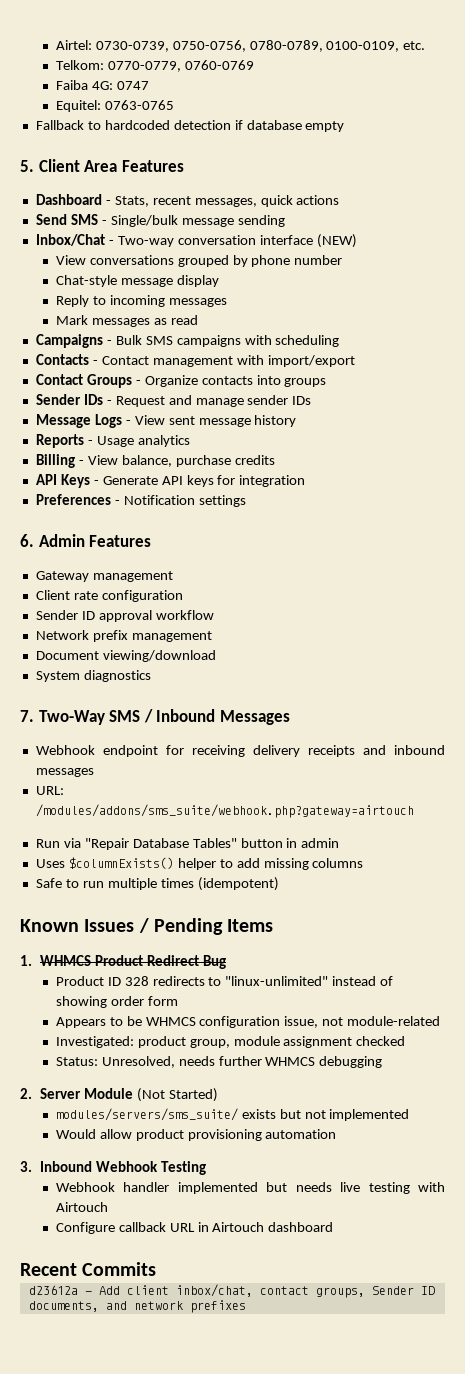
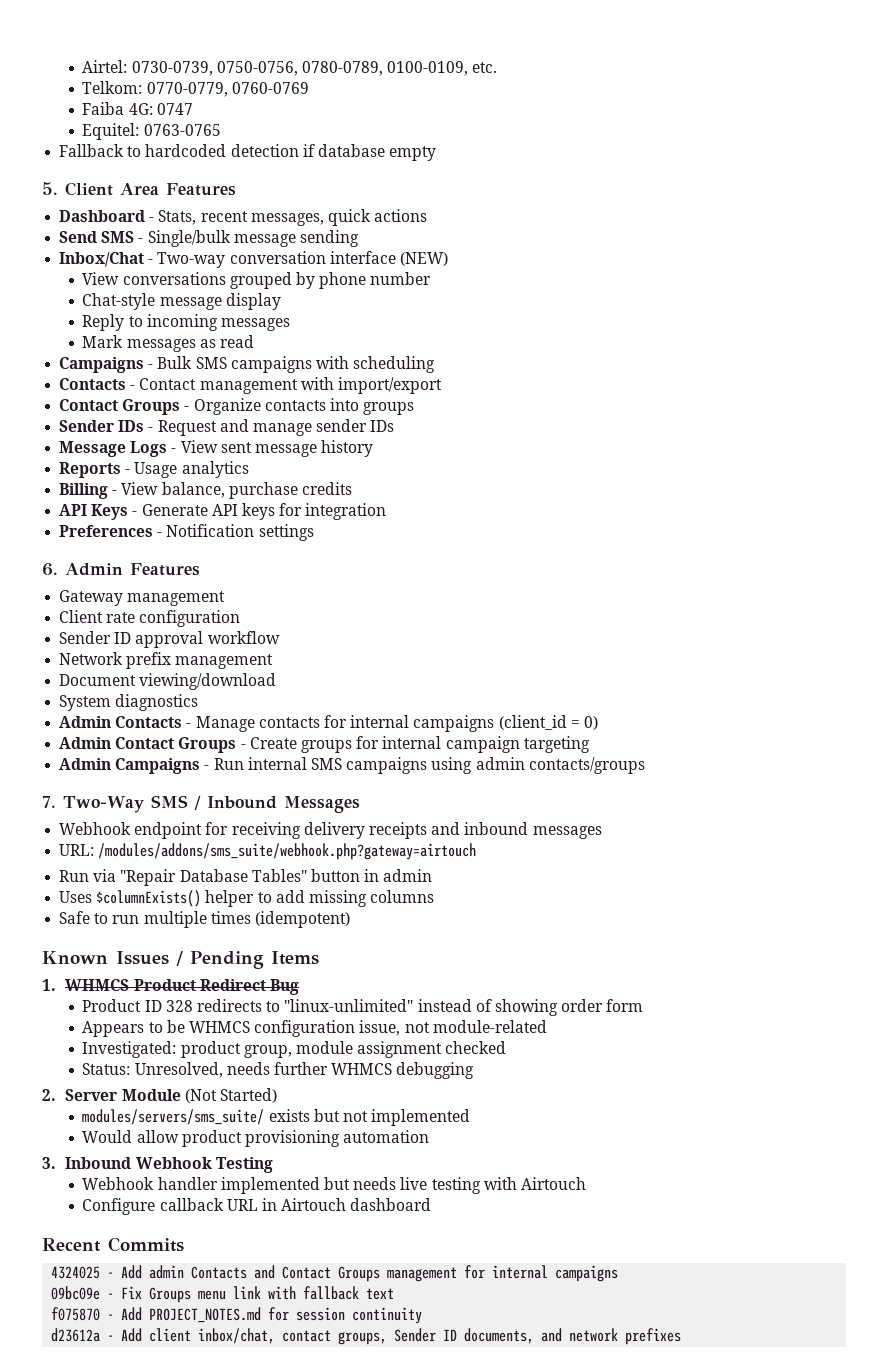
+ Admin Contacts - Manage contacts for internal campaigns (client_id = 0)
+ Admin Contact Groups - Create groups for internal campaign targeting
+ Admin Campaigns - Run internal SMS campaigns using admin contacts/groups
+ 4324025 - Add admin Contacts and Contact Groups management for internal campaigns
+ 09bc09e - Fix Groups menu link with fallback text
+ f075870 - Add PROJECT_NOTES.md for session continuity

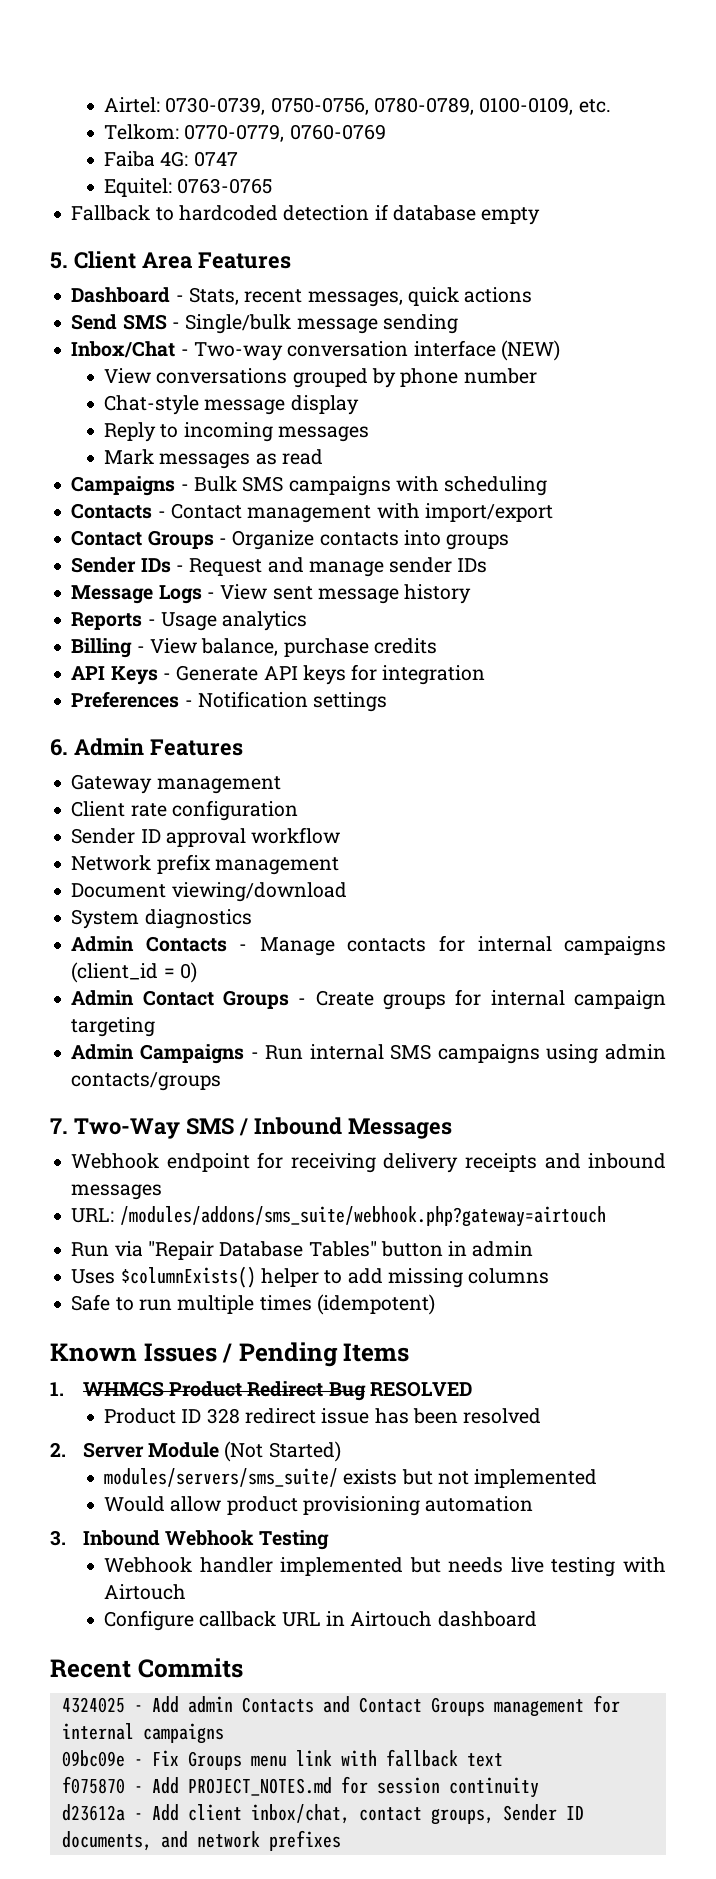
- 1. WHMCS Product Redirect Bug
+ 1. WHMCS Product Redirect Bug RESOLVED
- Product ID 328 redirects to "linux-unlimited" instead of showing order form
- Appears to be WHMCS configuration issue, not module-related
- Investigated: product group, module assignment checked
- Status: Unresolved, needs further WHMCS debugging
+ Product ID 328 redirect issue has been resolved

